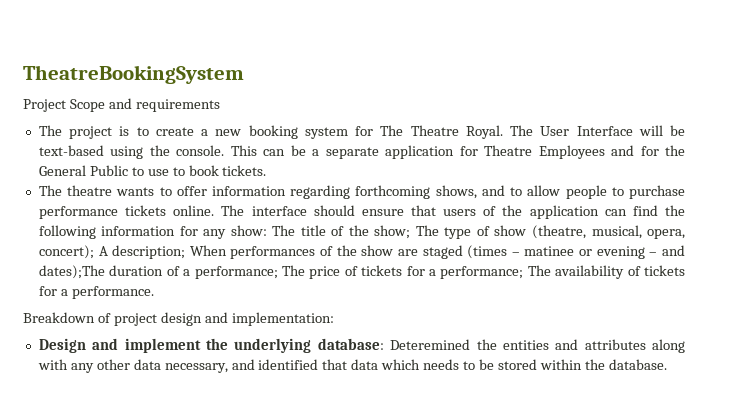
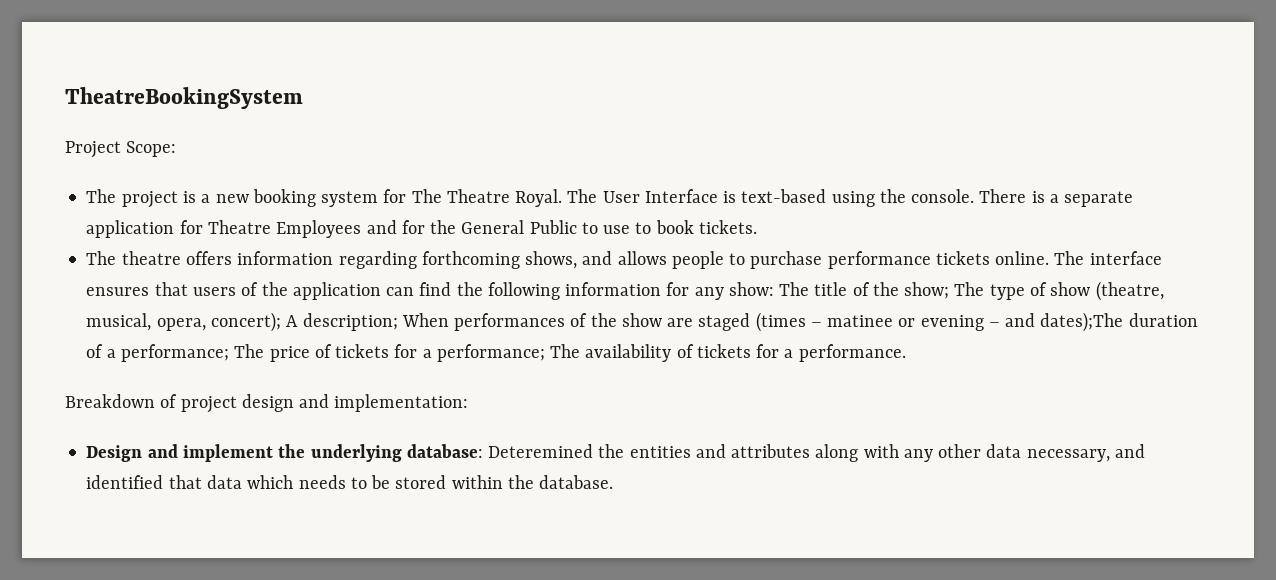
- Project Scope and requirements
+ Project Scope:
- The project is to create a new booking system for The Theatre Royal.
+ The project is a new booking system for The Theatre Royal.
- The User Interface will be text-based using the console.
+ The User Interface is text-based using the console.
- This can be a separate application for Theatre Employees and for the General Public to use to book tickets.
+ There is a separate application for Theatre Employees and for the General Public to use to book tickets.
- The theatre wants to offer information regarding forthcoming shows, and to allow people to purchase performance tickets online.
+ The theatre offers information regarding forthcoming shows, and allows people to purchase performance tickets online.
- The interface should ensure that users of the application can find the following information for any show:
+ The interface ensures that users of the application can find the following information for any show:

